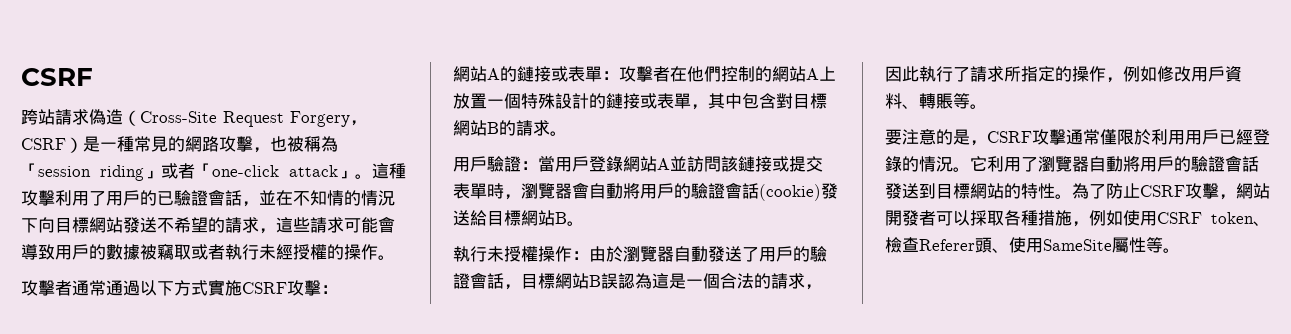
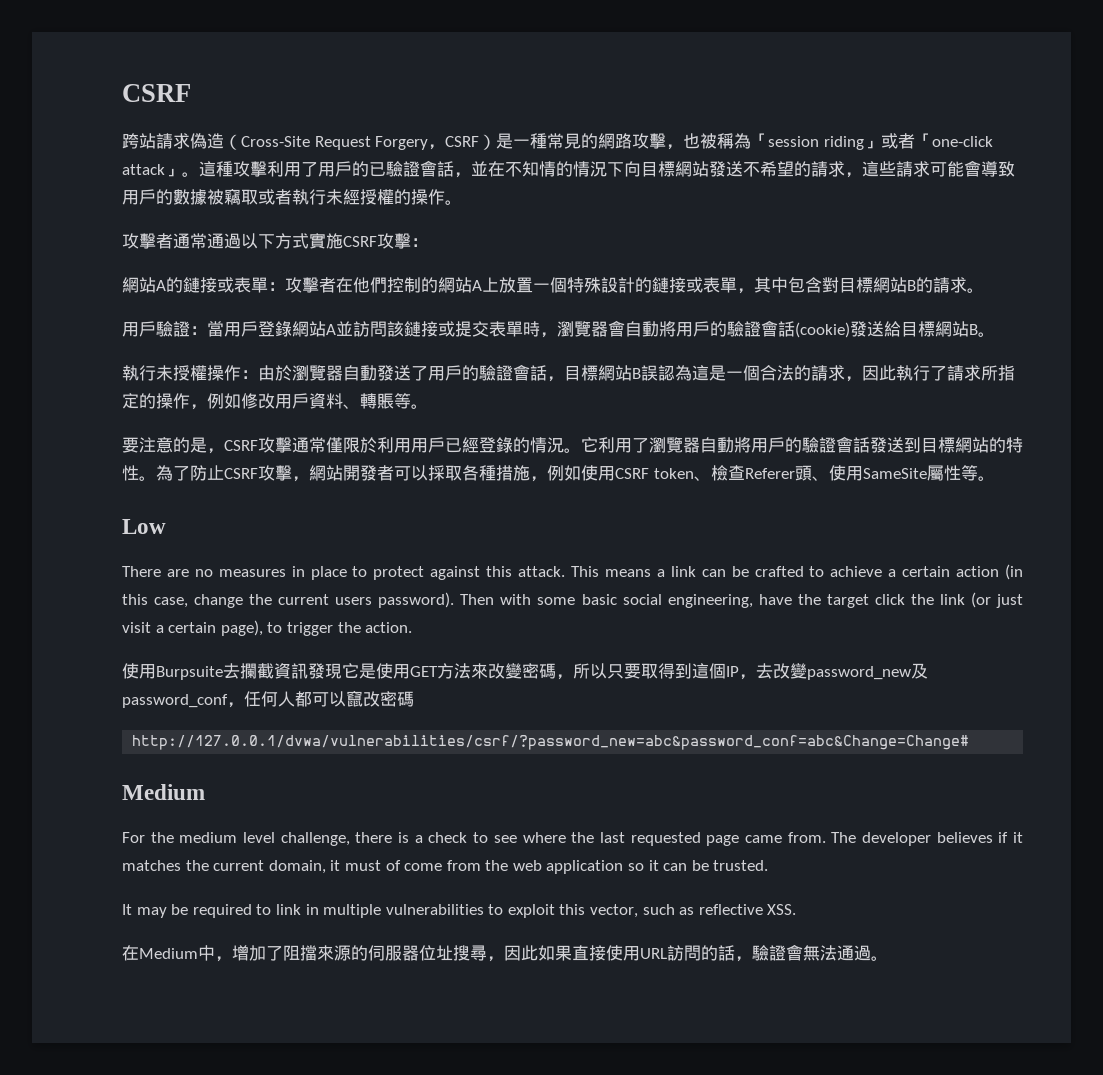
+ Low
+ There are no measures in place to protect against this attack. This means a link can be crafted to achieve a certain action (in this case, change the current users password). Then with some basic social engineering, have the target click the link (or just visit a certain page), to trigger the action.
+ 使用Burpsuite去攔截資訊發現它是使用GET方法來改變密碼，所以只要取得到這個IP，去改變password_new及password_conf，任何人都可以竄改密碼
+ http://127.0.0.1/dvwa/vulnerabilities/csrf/?password_new=abc&password_conf=abc&Change=Change#
+ Medium
+ For the medium level challenge, there is a check to see where the last requested page came from. The developer believes if it matches the current domain, it must of come from the web application so it can be trusted.
+ It may be required to link in multiple vulnerabilities to exploit this vector, such as reflective XSS.
+ 在Medium中，增加了阻擋來源的伺服器位址搜尋，因此如果直接使用URL訪問的話，驗證會無法通過。

